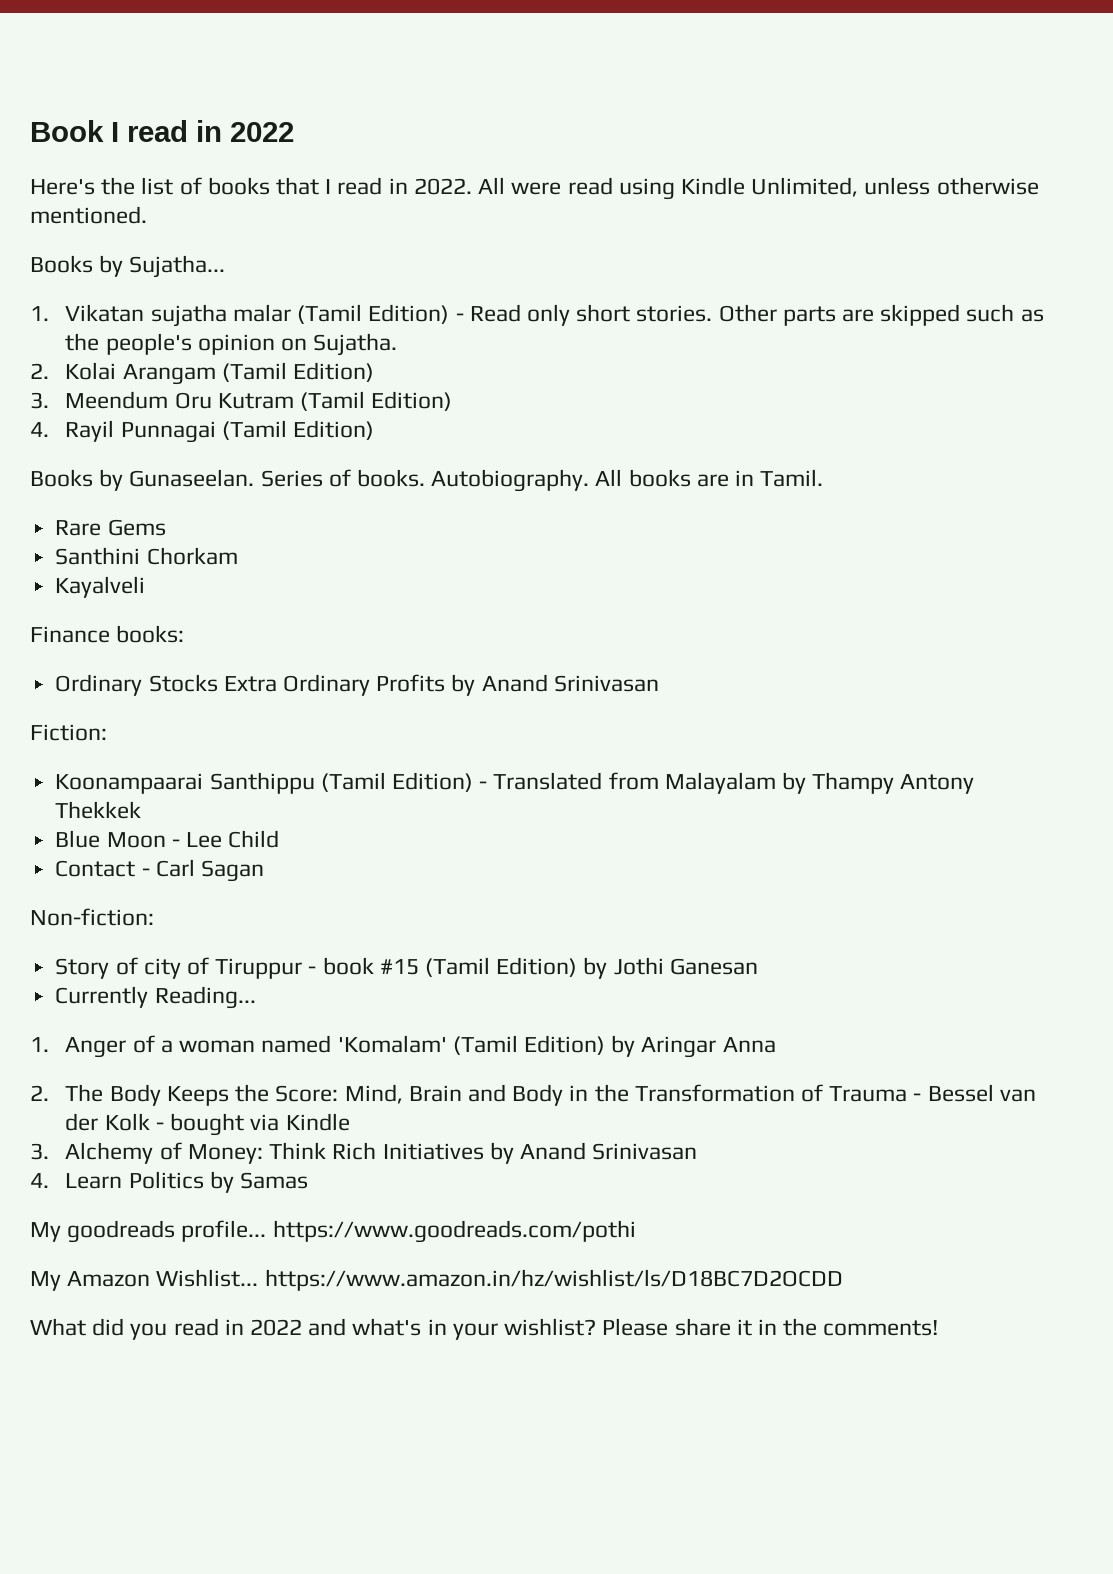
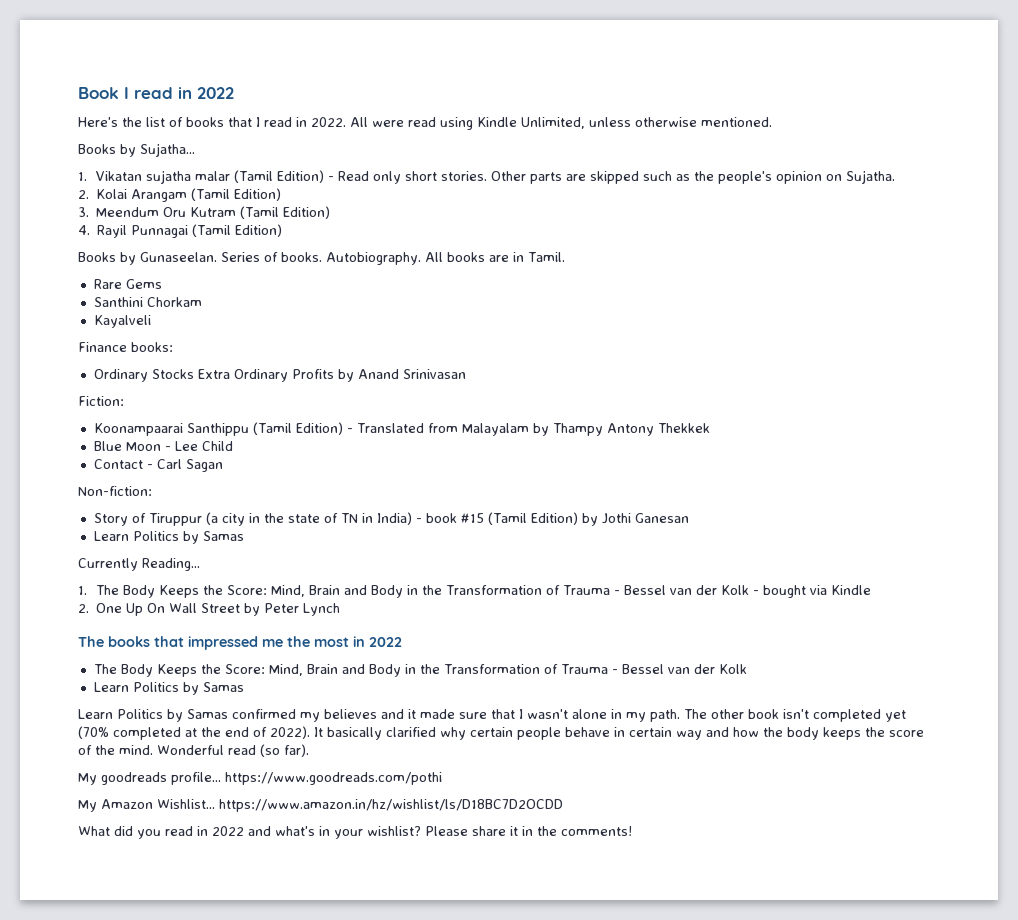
- Story of city of Tiruppur - book #15 (Tamil Edition) by Jothi Ganesan
+ Story of Tiruppur (a city in the state of TN in India) - book #15 (Tamil Edition) by Jothi Ganesan
+ Learn Politics by Samas
  Currently Reading...
- 1. Anger of a woman named 'Komalam' (Tamil Edition) by Aringar Anna
- 2. The Body Keeps the Score: Mind, Brain and Body in the Transformation of Trauma - Bessel van der Kolk - bought via Kindle
+ 1. The Body Keeps the Score: Mind, Brain and Body in the Transformation of Trauma - Bessel van der Kolk - bought via Kindle
- 3. Alchemy of Money: Think Rich Initiatives by Anand Srinivasan
- 4. Learn Politics by Samas
+ 2. One Up On Wall Street by Peter Lynch
+ The books that impressed me the most in 2022
+ The Body Keeps the Score: Mind, Brain and Body in the Transformation of Trauma - Bessel van der Kolk
+ Learn Politics by Samas
+ Learn Politics by Samas confirmed my believes and it made sure that I wasn't alone in my path. The other book isn't completed yet (70% completed at the end of 2022). It basically clarified why certain people behave in certain way and how the body keeps the score of the mind. Wonderful read (so far).

